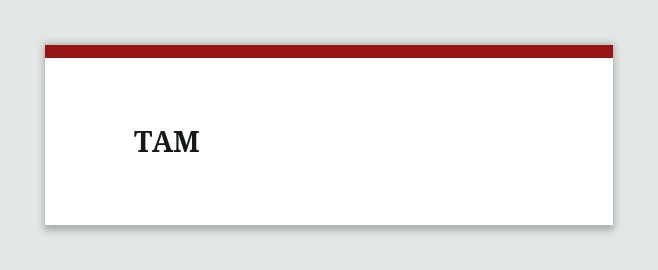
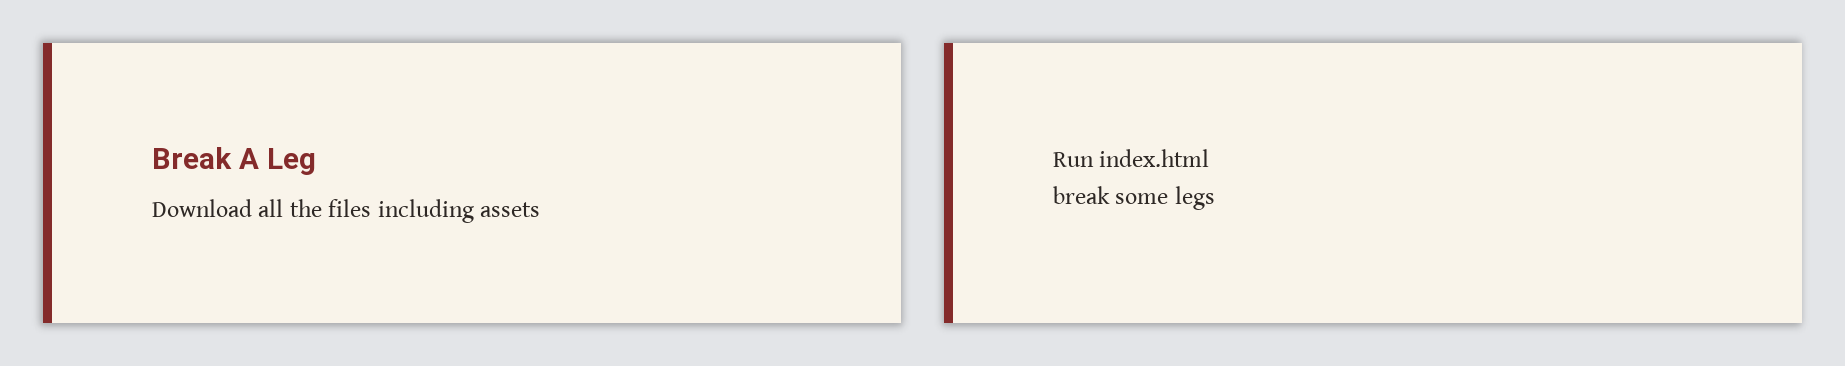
- TAM
+ Break A Leg
+ Download all the files including assets
+ Run index.html
+ break some legs

